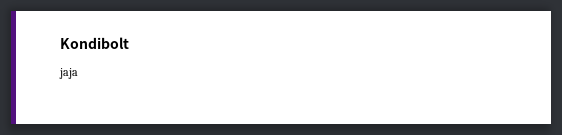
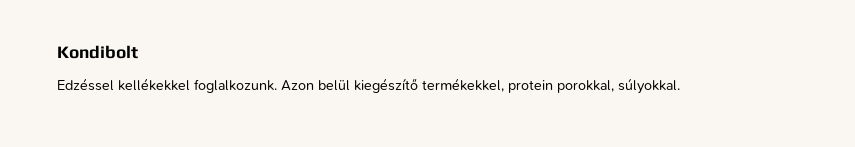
- jaja
+ Edzéssel kellékekkel foglalkozunk. Azon belül kiegészítő termékekkel, protein porokkal, súlyokkal.

